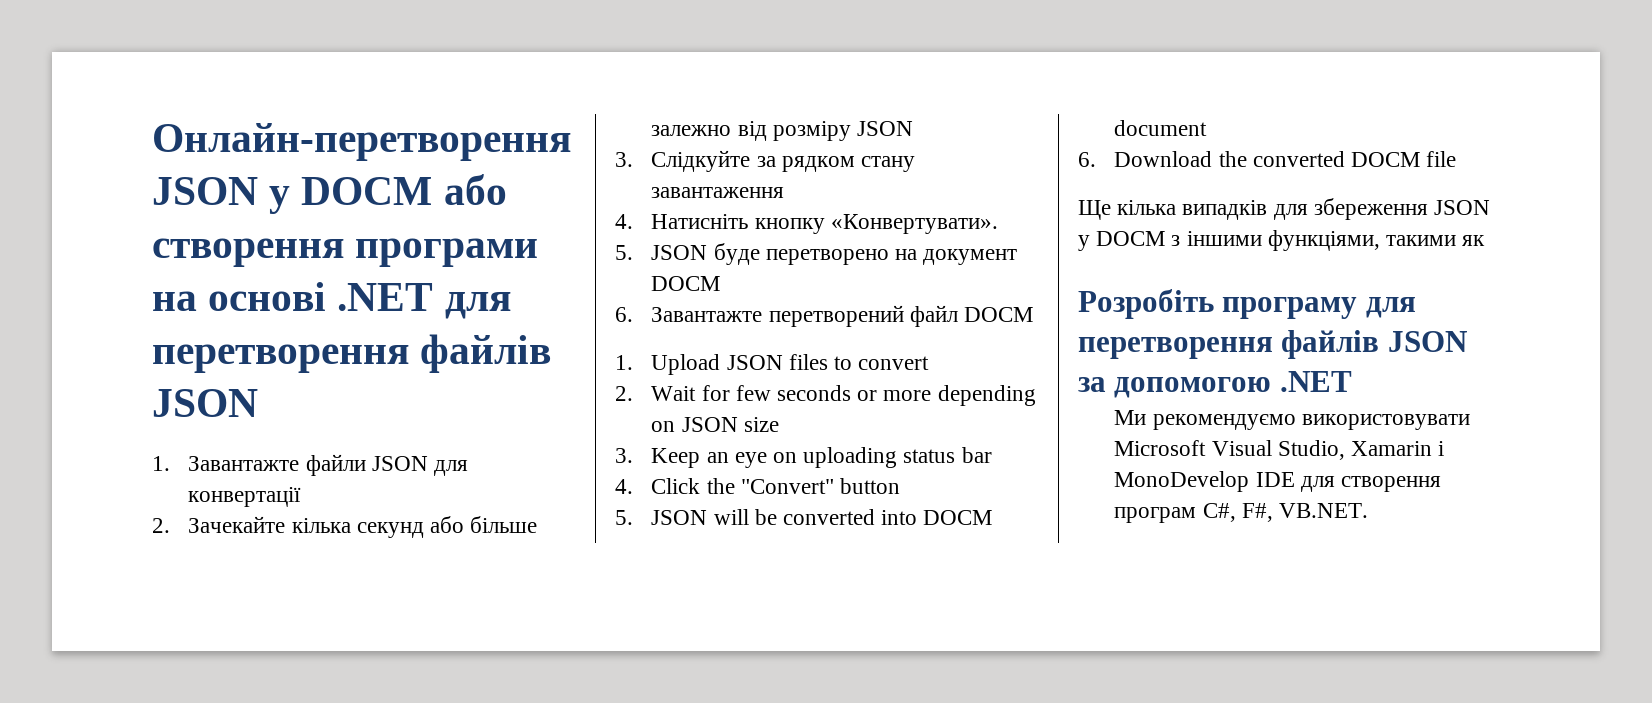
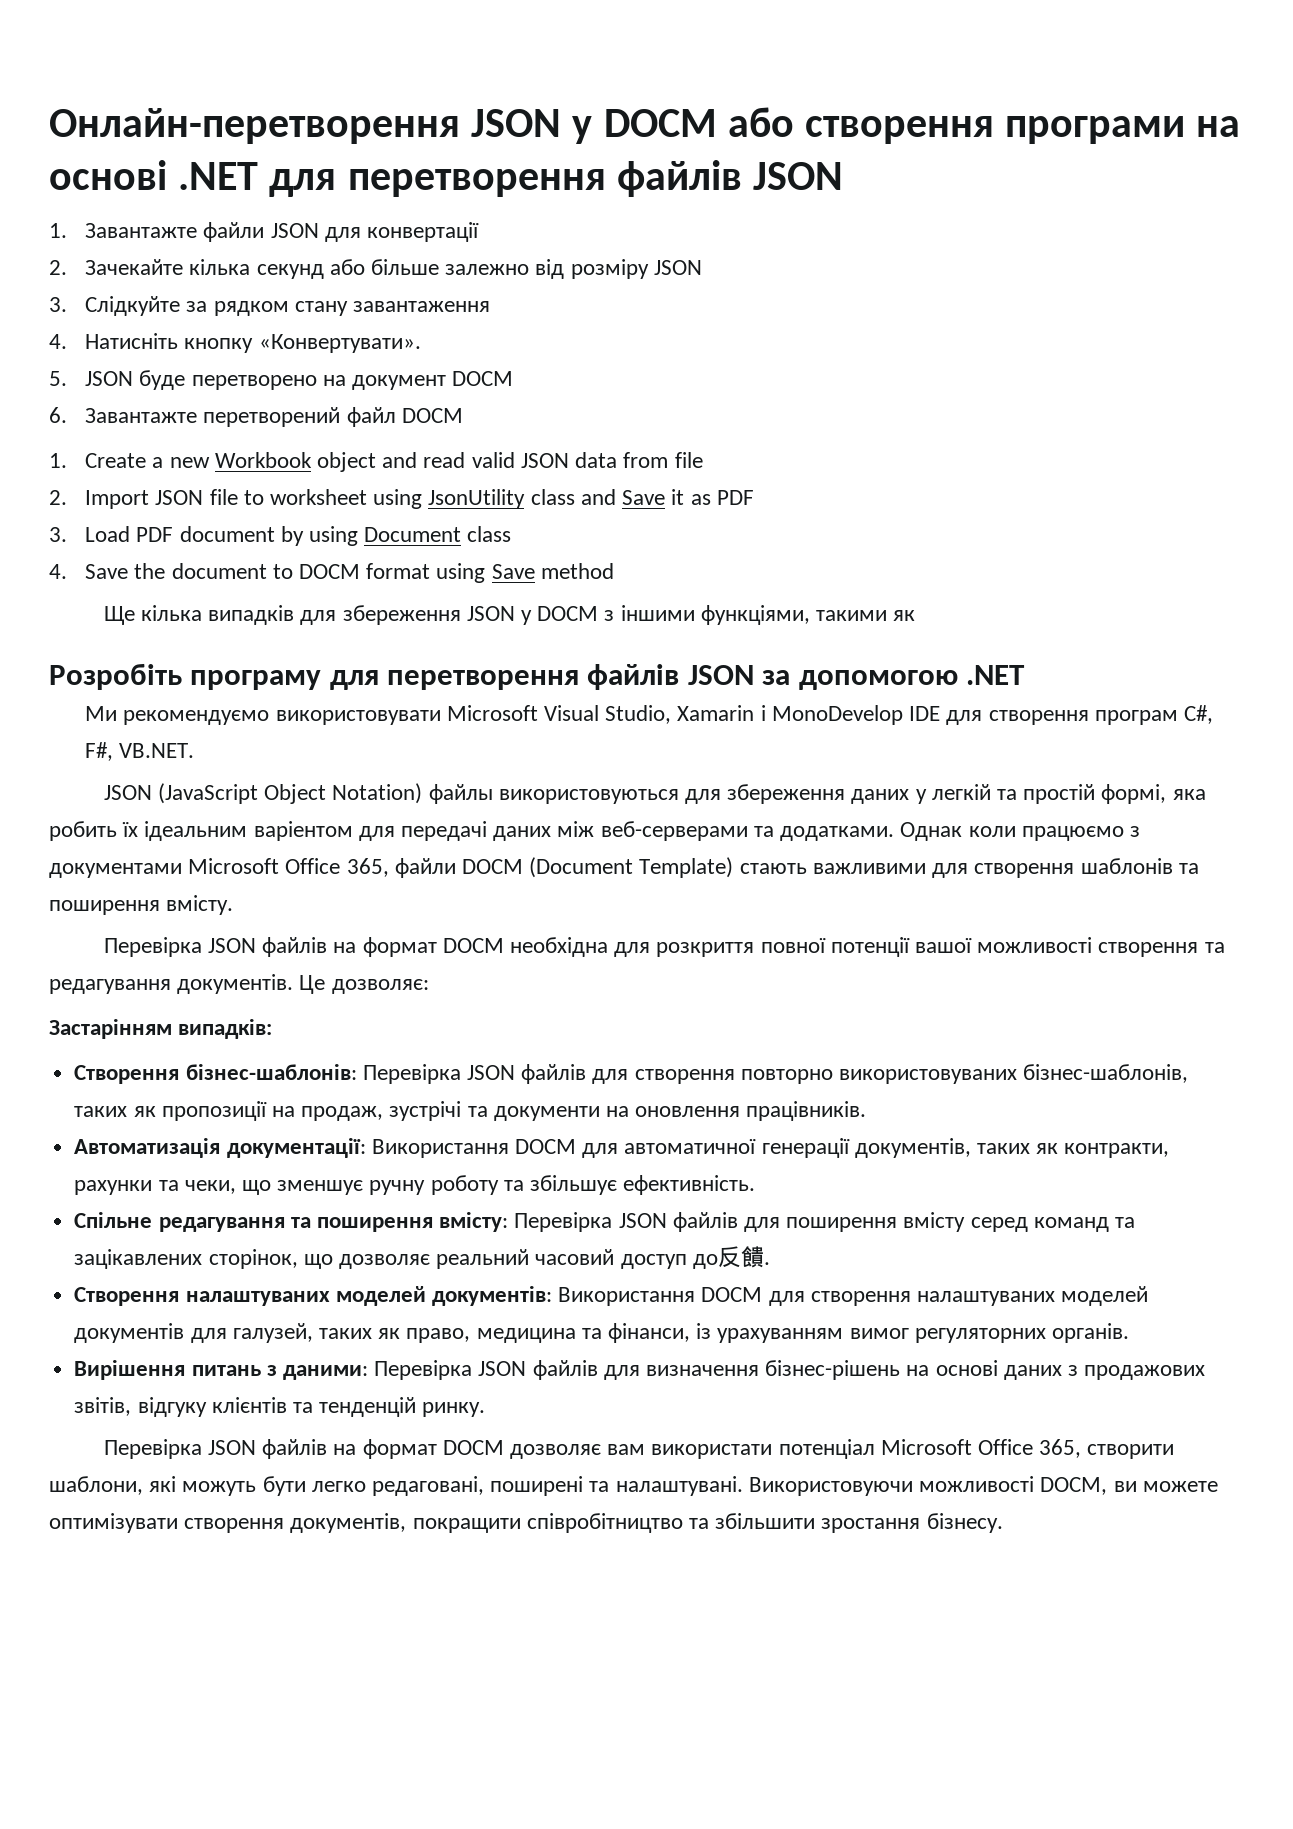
- 1. Upload JSON files to convert
- 2. Wait for few seconds or more depending on JSON size
- 3. Keep an eye on uploading status bar
- 4. Click the "Convert" button
- 5. JSON will be converted into DOCM document
- 6. Download the converted DOCM file
+ 1. Create a new Workbook object and read valid JSON data from file
+ 2. Import JSON file to worksheet using JsonUtility class and Save it as PDF
+ 3. Load PDF document by using Document class
+ 4. Save the document to DOCM format using Save method
+ JSON (JavaScript Object Notation) файлы використовуються для збереження даних у легкій та простій формі, яка робить їх ідеальним варіентом для передачі даних між веб-серверами та додатками. Однак коли працюємо з документами Microsoft Office 365, файли DOCM (Document Template) стають важливими для створення шаблонів та поширення вмісту.
+ Перевірка JSON файлів на формат DOCM необхідна для розкриття повної потенції вашої можливості створення та редагування документів. Це дозволяє:
+ Застарінням випадків:
+ Створення бізнес-шаблонів: Перевірка JSON файлів для створення повторно використовуваних бізнес-шаблонів, таких як пропозиції на продаж, зустрічі та документи на оновлення працівників.
+ Автоматизація документації: Використання DOCM для автоматичної генерації документів, таких як контракти, рахунки та чеки, що зменшує ручну роботу та збільшує ефективність.
+ Спільне редагування та поширення вмісту: Перевірка JSON файлів для поширення вмісту серед команд та зацікавлених сторінок, що дозволяє реальний часовий доступ до反饋.
+ Створення налаштуваних моделей документів: Використання DOCM для створення налаштуваних моделей документів для галузей, таких як право, медицина та фінанси, із урахуванням вимог регуляторних органів.
+ Вирішення питань з даними: Перевірка JSON файлів для визначення бізнес-рішень на основі даних з продажових звітів, відгуку клієнтів та тенденцій ринку.
+ Перевірка JSON файлів на формат DOCM дозволяє вам використати потенціал Microsoft Office 365, створити шаблони, які можуть бути легко редаговані, поширені та налаштувані. Використовуючи можливості DOCM, ви можете оптимізувати створення документів, покращити співробітництво та збільшити зростання бізнесу.

